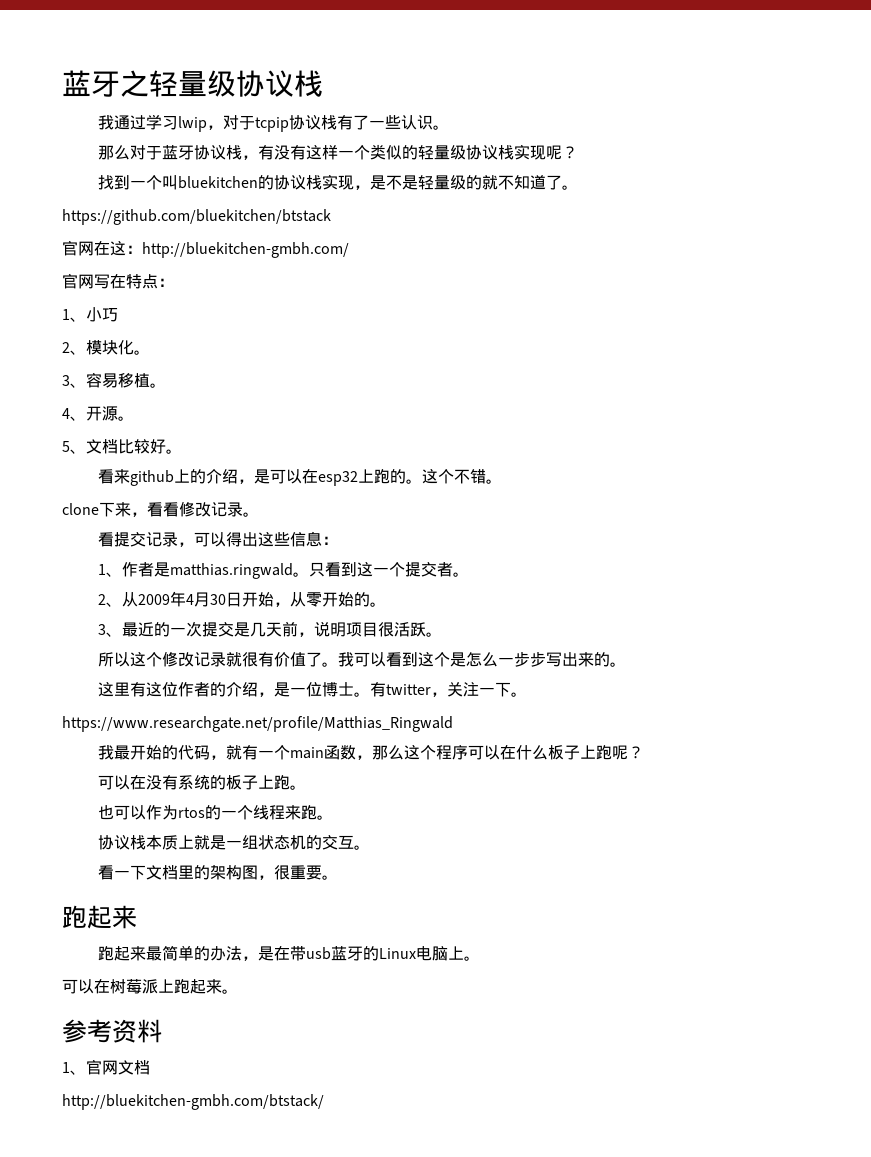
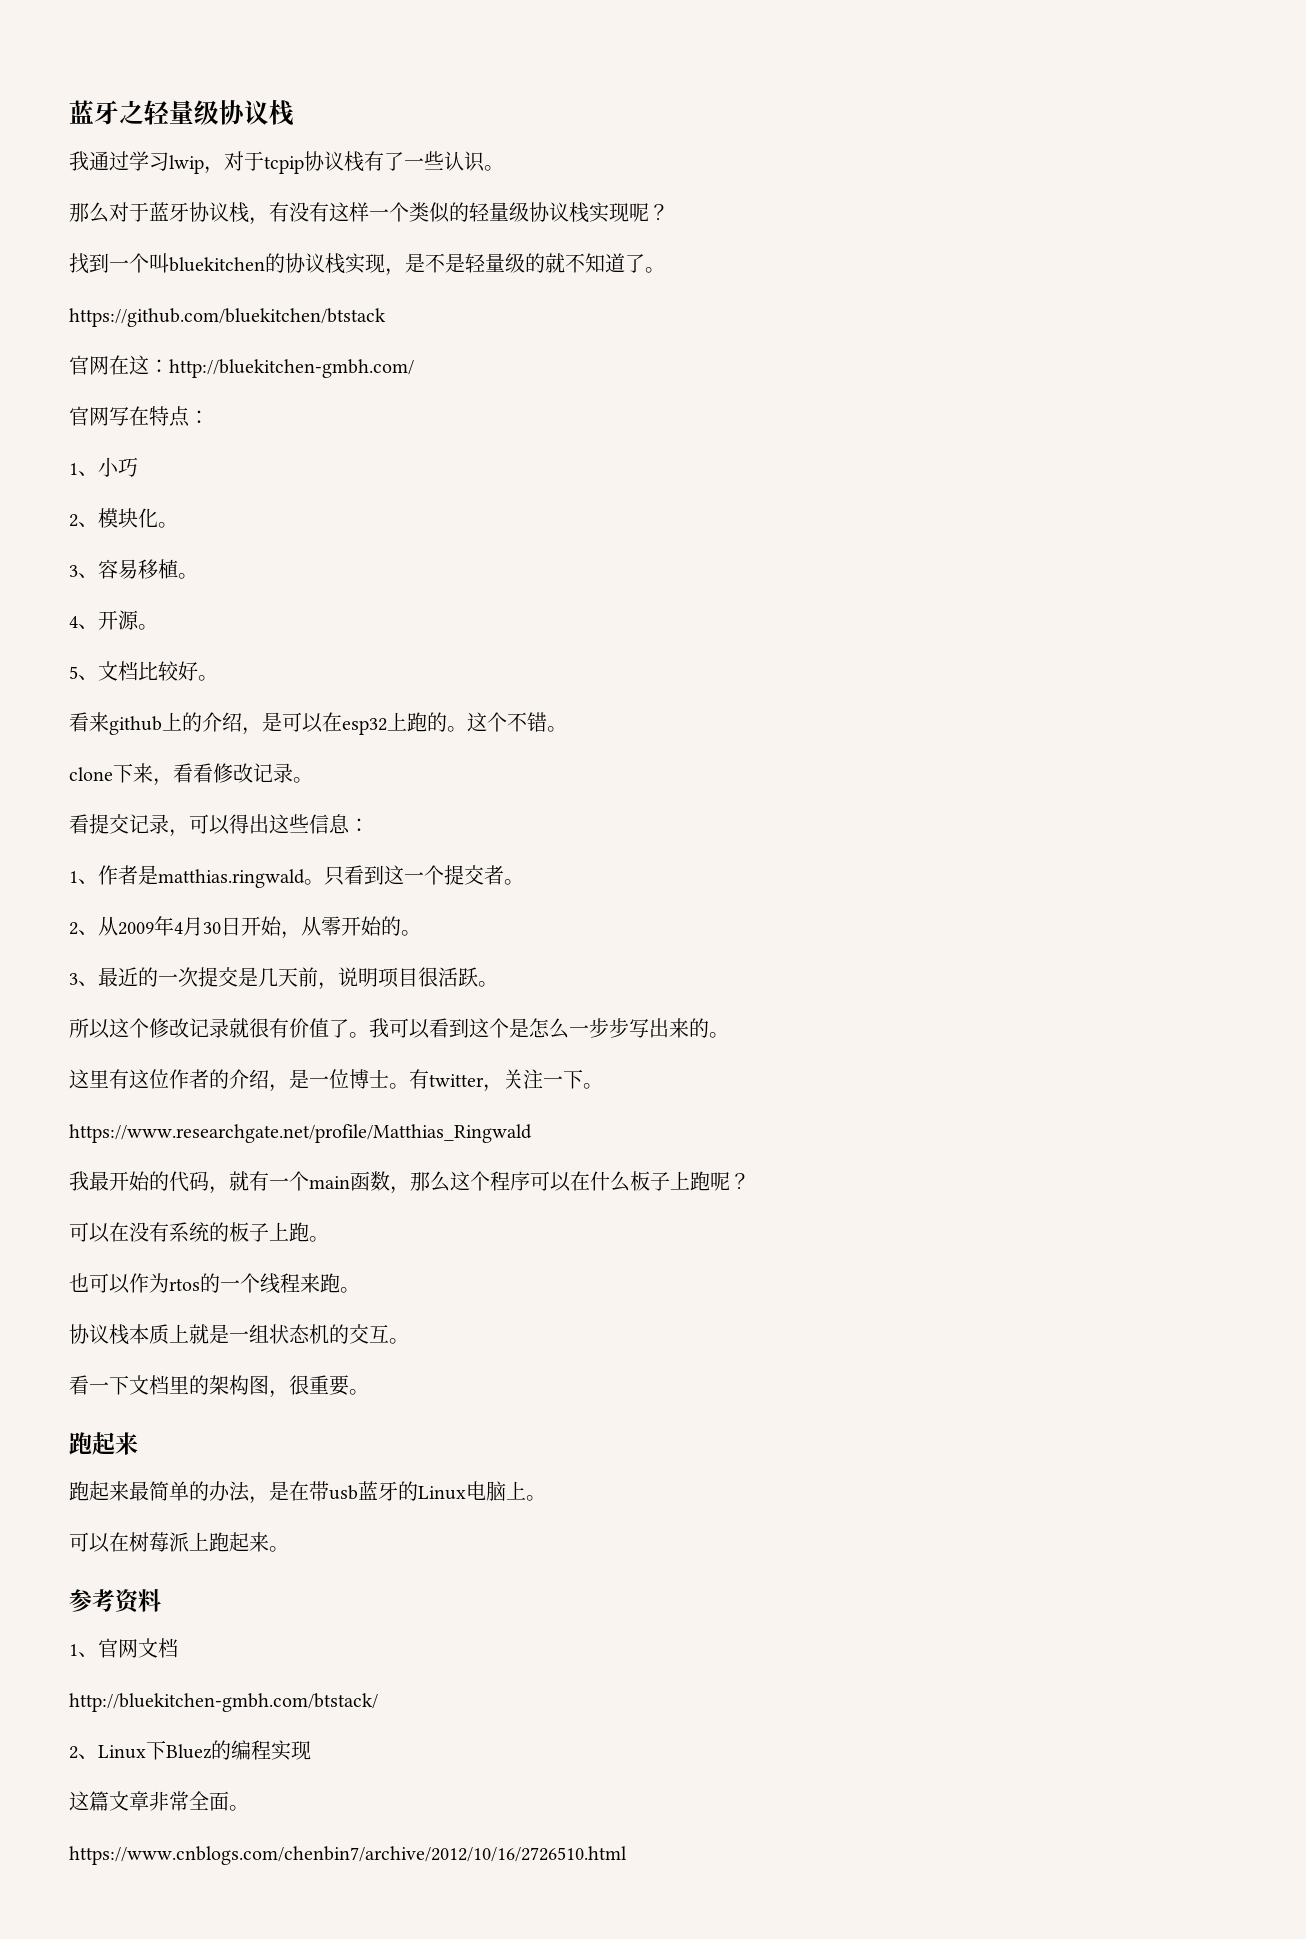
+ 2、Linux下Bluez的编程实现
+ 这篇文章非常全面。
+ https://www.cnblogs.com/chenbin7/archive/2012/10/16/2726510.html

